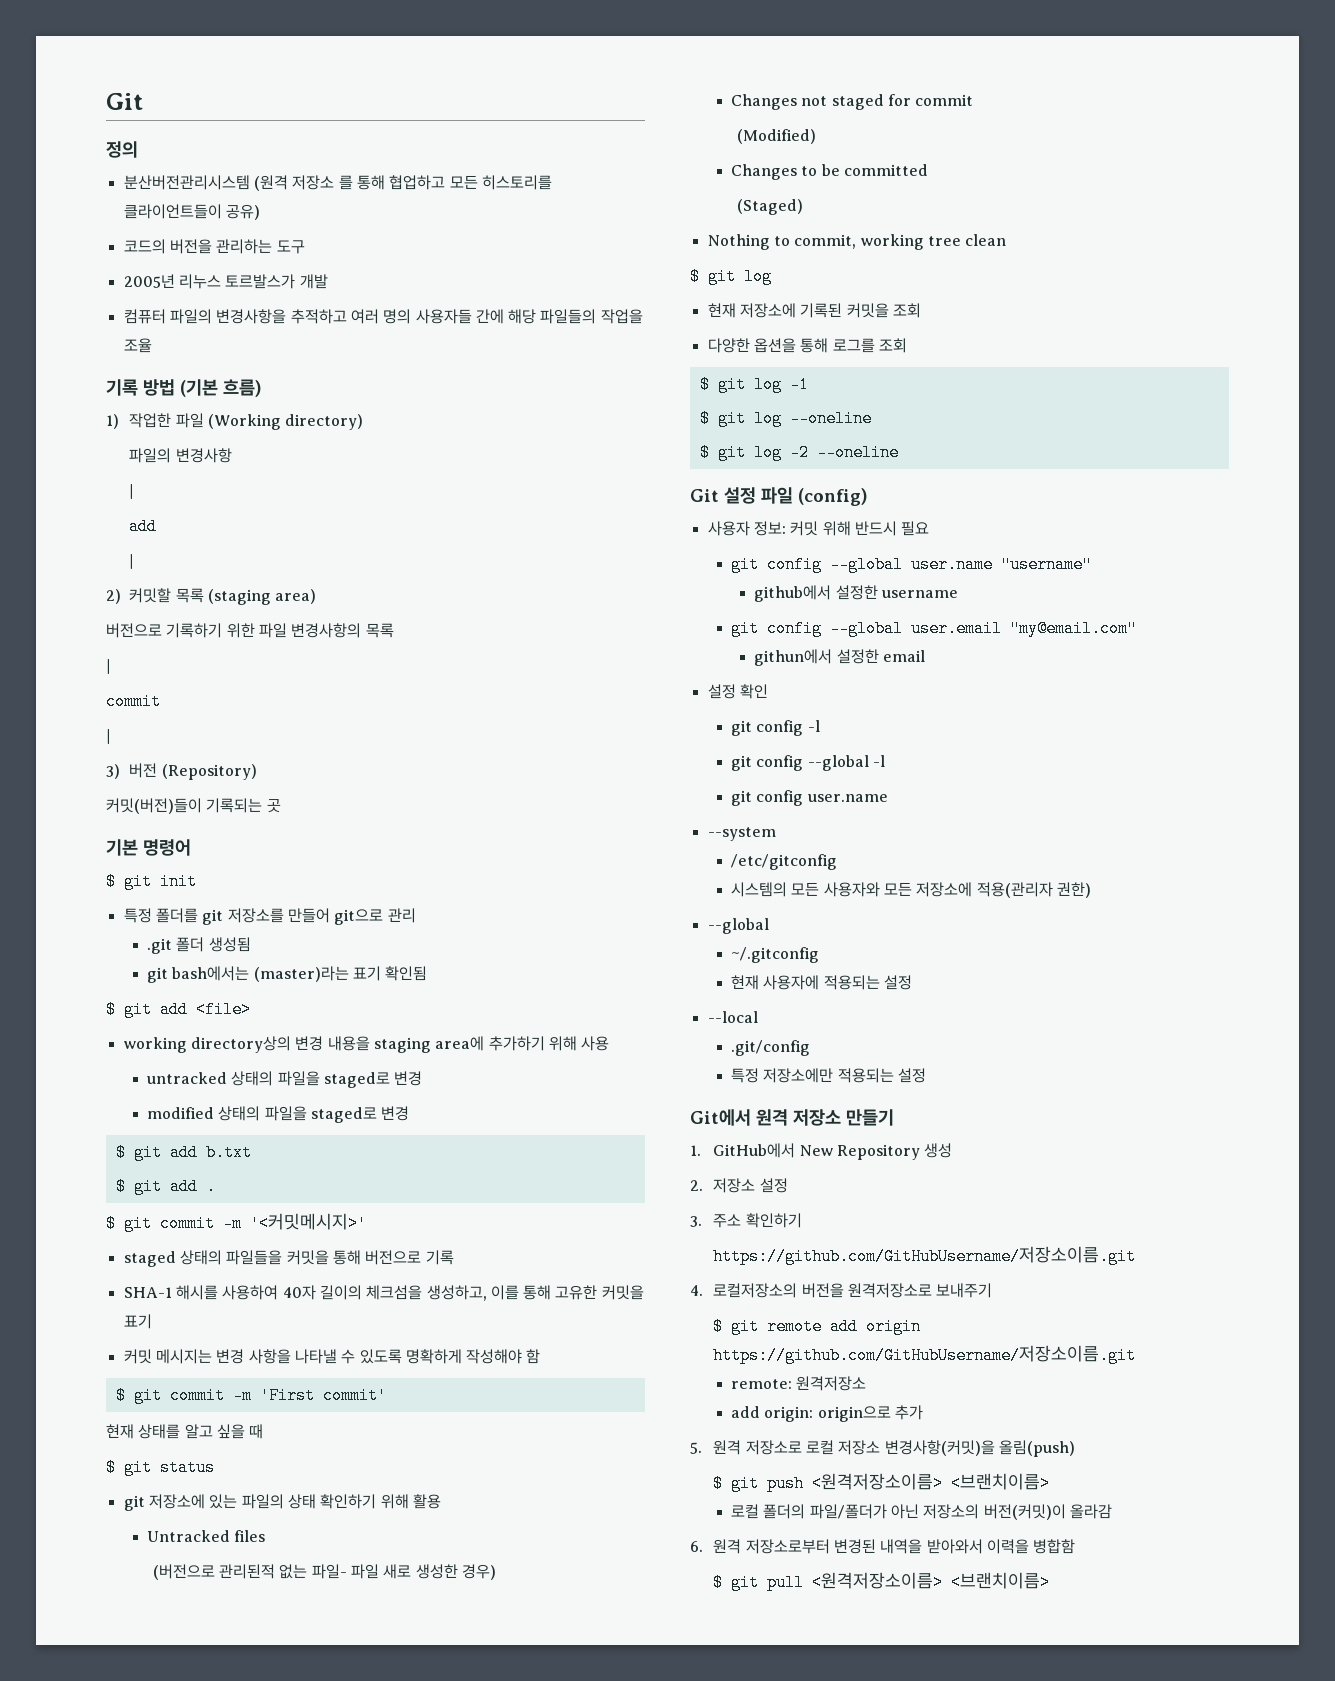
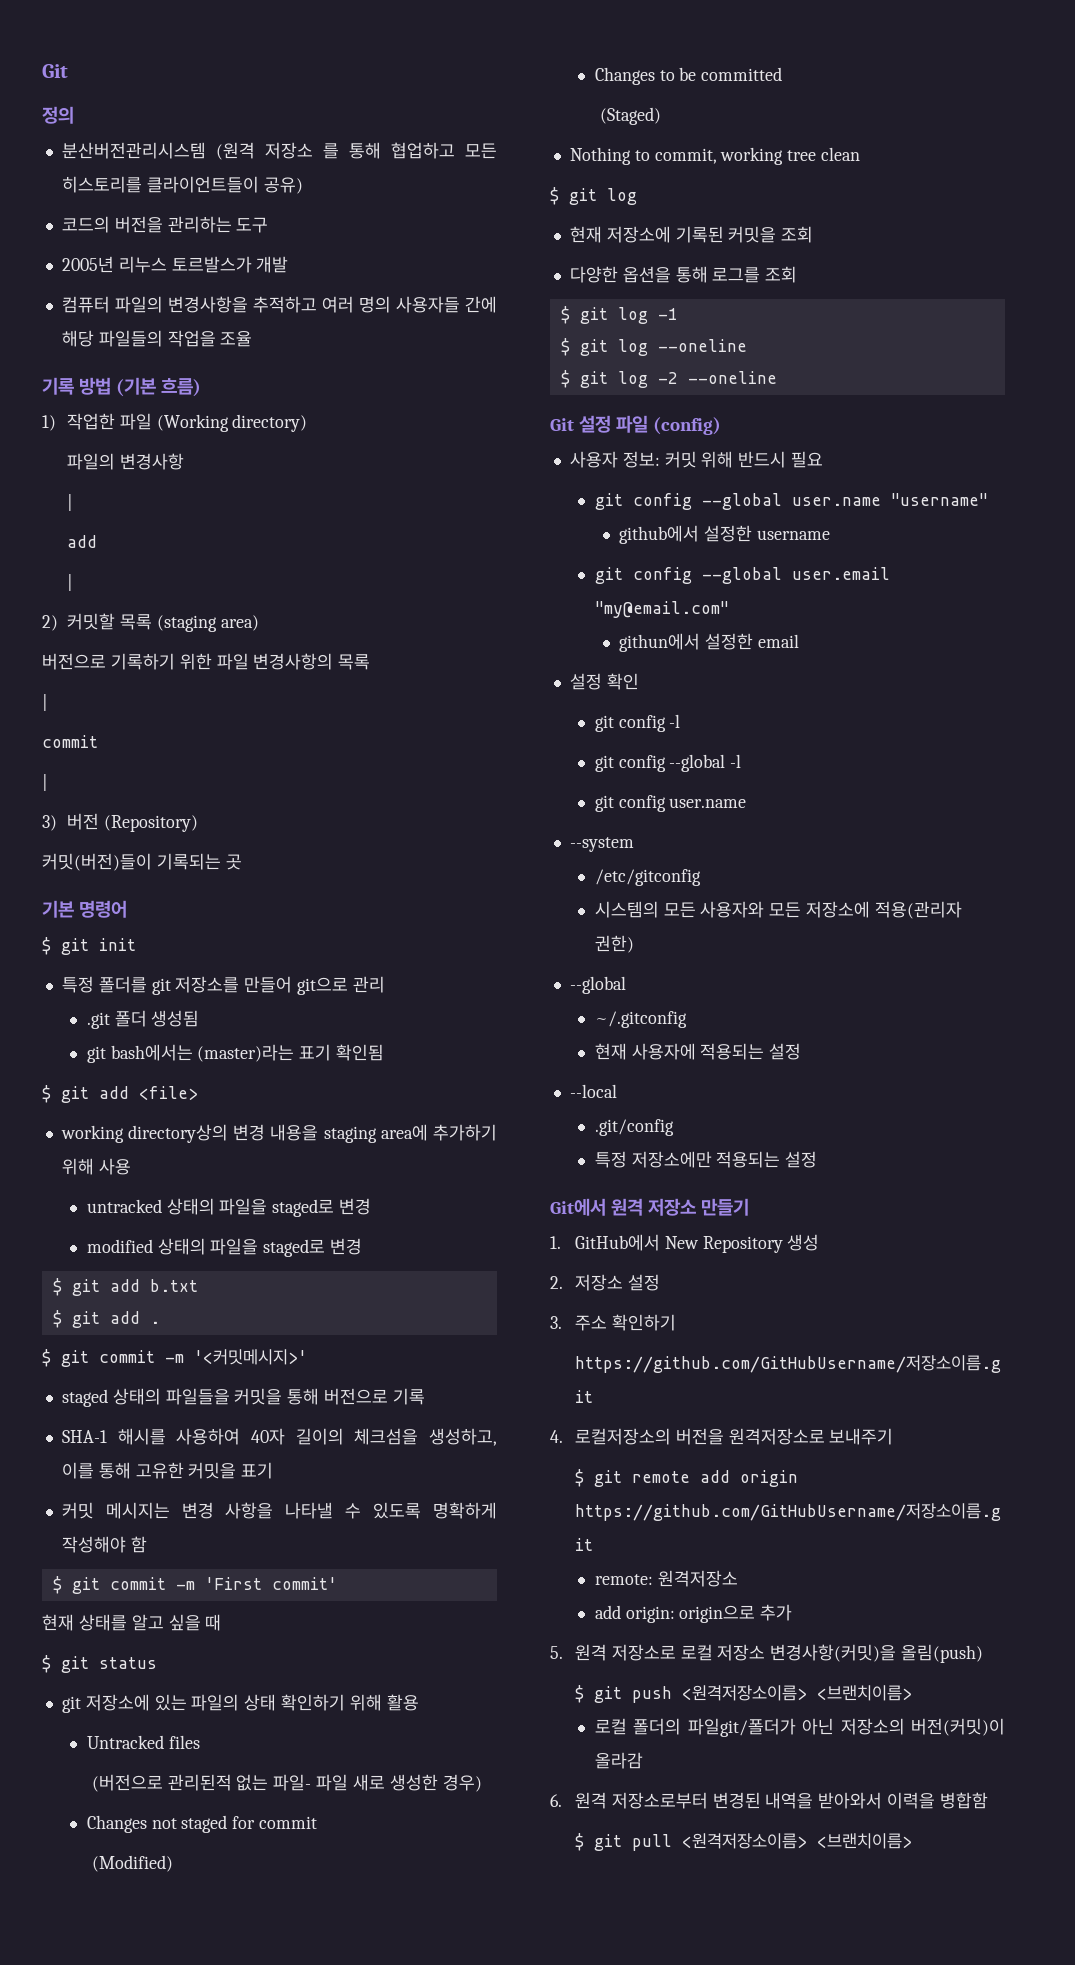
- 로컬 폴더의 파일/폴더가 아닌 저장소의 버전(커밋)이 올라감
+ 로컬 폴더의 파일git/폴더가 아닌 저장소의 버전(커밋)이 올라감

